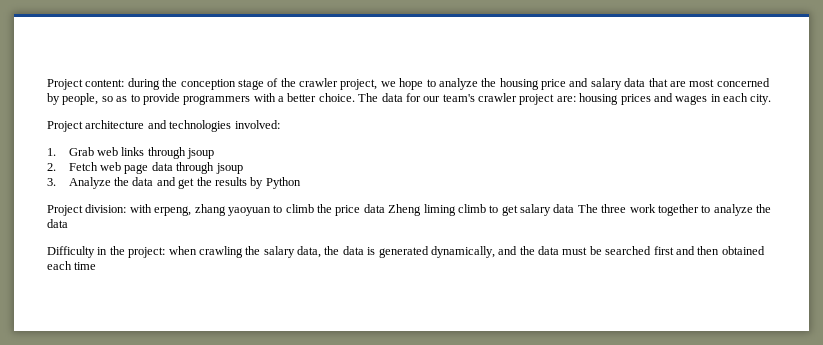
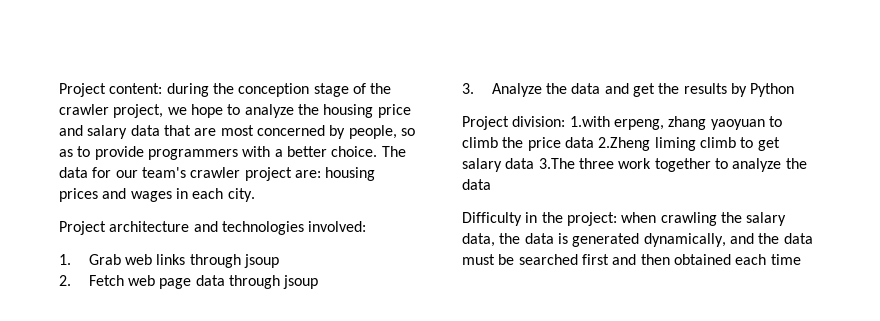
- Project division: with erpeng, zhang yaoyuan to climb the price data Zheng liming climb to get salary data The three work together to analyze the data
+ Project division: 1.with erpeng, zhang yaoyuan to climb the price data 2.Zheng liming climb to get salary data 3.The three work together to analyze the data

